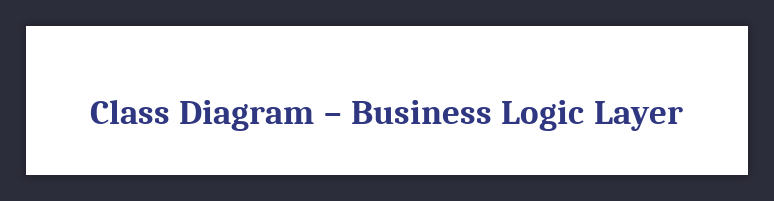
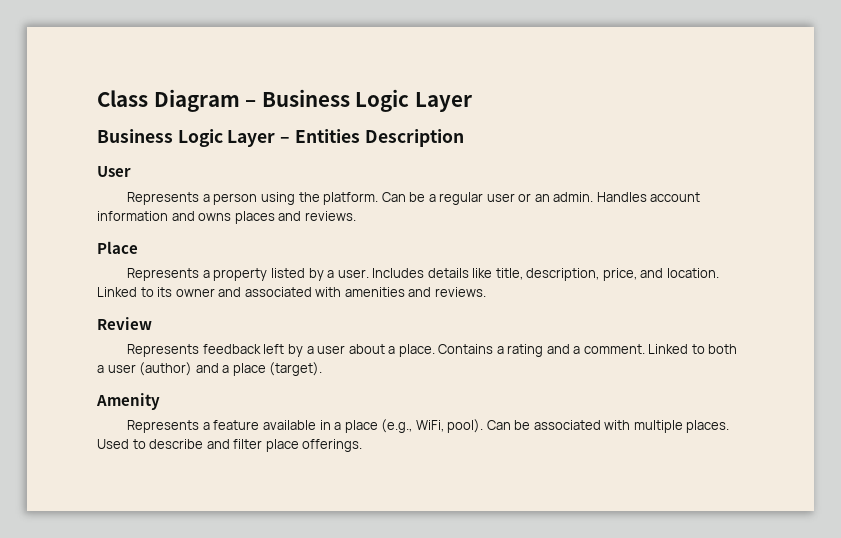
+ Business Logic Layer – Entities Description
+ User
+ Represents a person using the platform. Can be a regular user or an admin. Handles account information and owns places and reviews.
+ Place
+ Represents a property listed by a user. Includes details like title, description, price, and location. Linked to its owner and associated with amenities and reviews.
+ Review
+ Represents feedback left by a user about a place. Contains a rating and a comment. Linked to both a user (author) and a place (target).
+ Amenity
+ Represents a feature available in a place (e.g., WiFi, pool). Can be associated with multiple places. Used to describe and filter place offerings.

